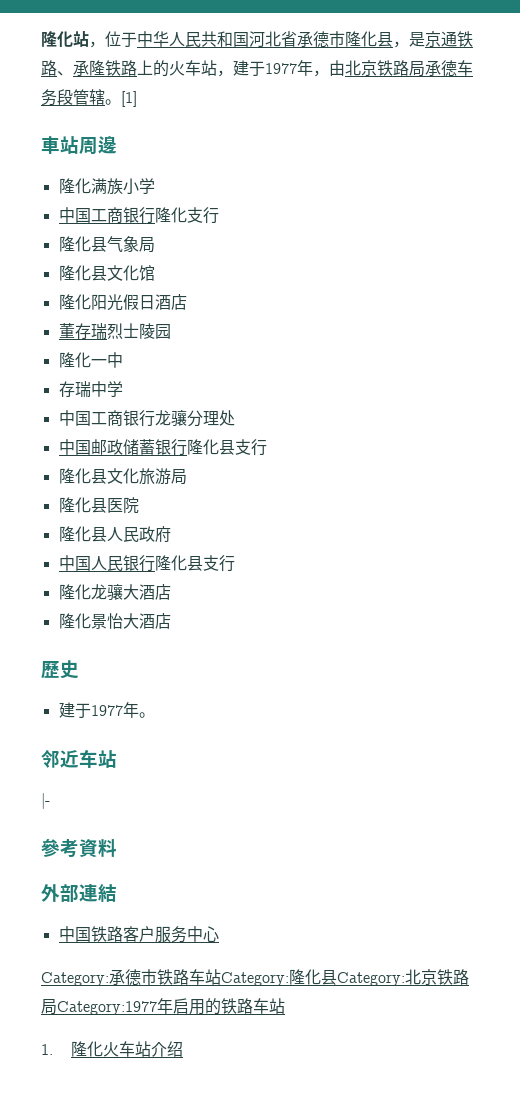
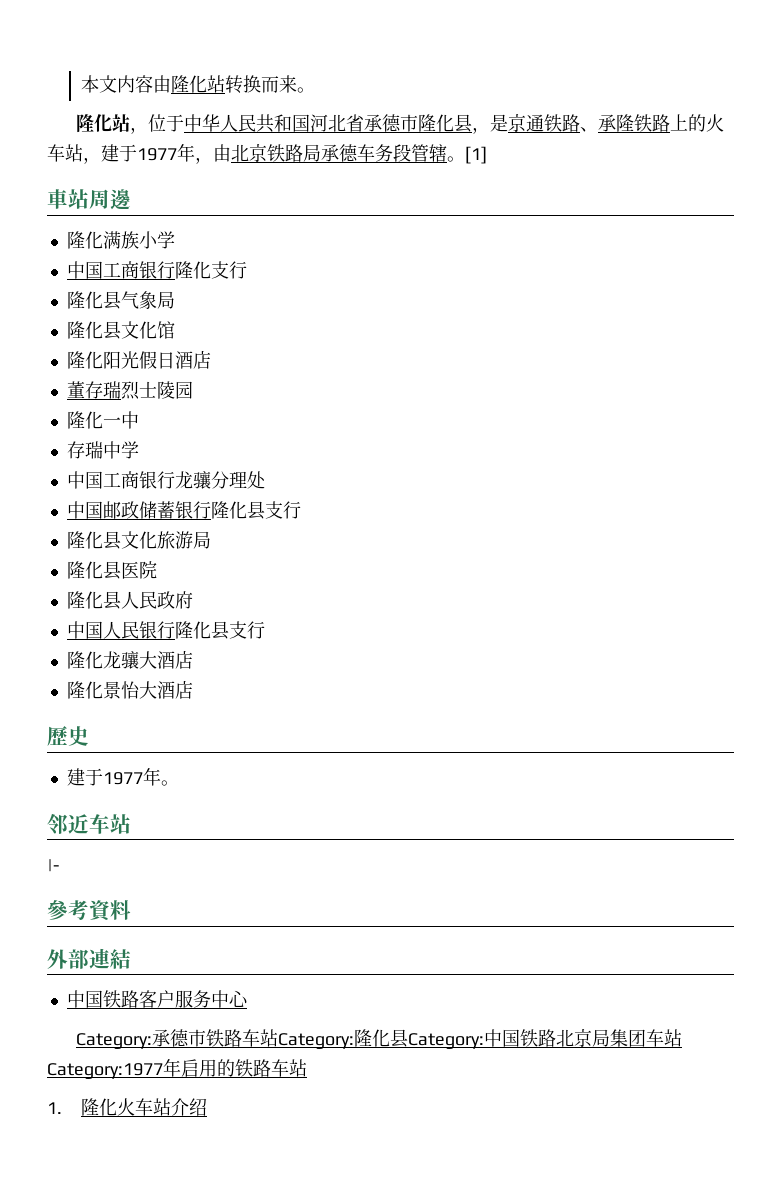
+ 本文内容由隆化站转换而来。
- Category:承德市铁路车站Category:隆化县Category:北京铁路局Category:1977年启用的铁路车站
+ Category:承德市铁路车站Category:隆化县Category:中国铁路北京局集团车站Category:1977年启用的铁路车站

